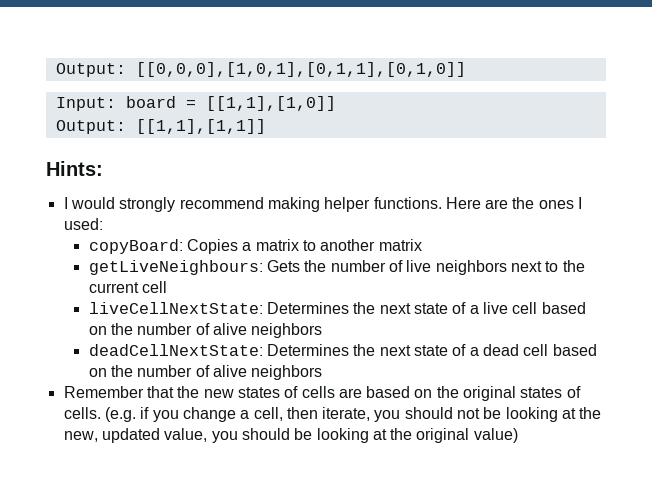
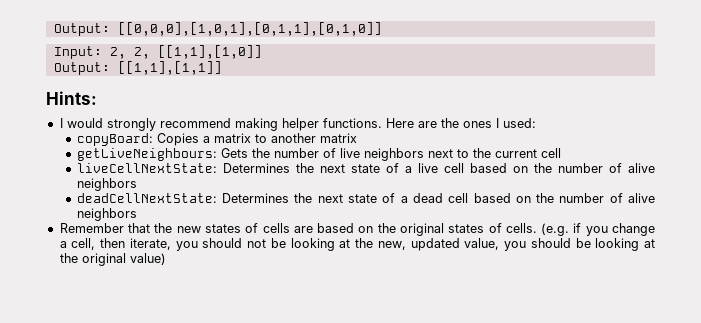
- Input: board = [[1,1],[1,0]]
+ Input: 2, 2, [[1,1],[1,0]]

